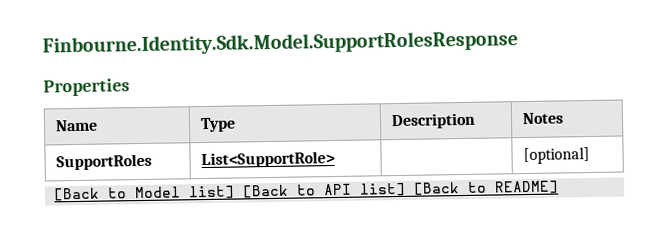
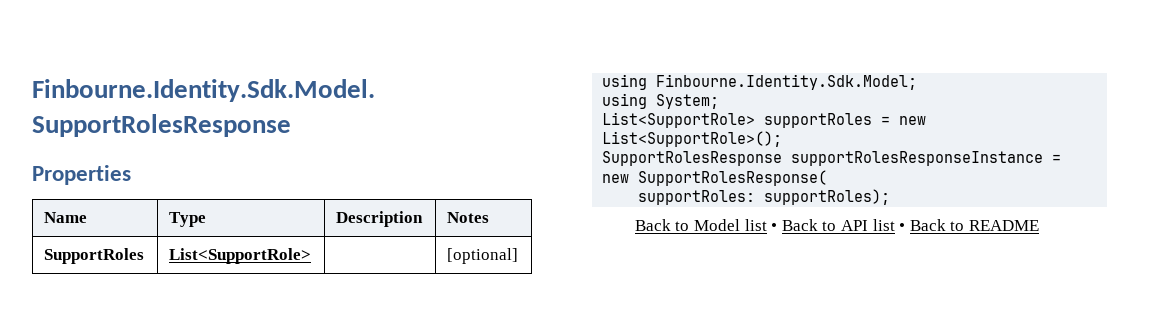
- [Back to Model list] [Back to API list] [Back to README]
+ using Finbourne.Identity.Sdk.Model;
+ using System;
+ List<SupportRole> supportRoles = new List<SupportRole>();
+ SupportRolesResponse supportRolesResponseInstance = new SupportRolesResponse(
+ supportRoles: supportRoles);
+ Back to Model list • Back to API list • Back to README

